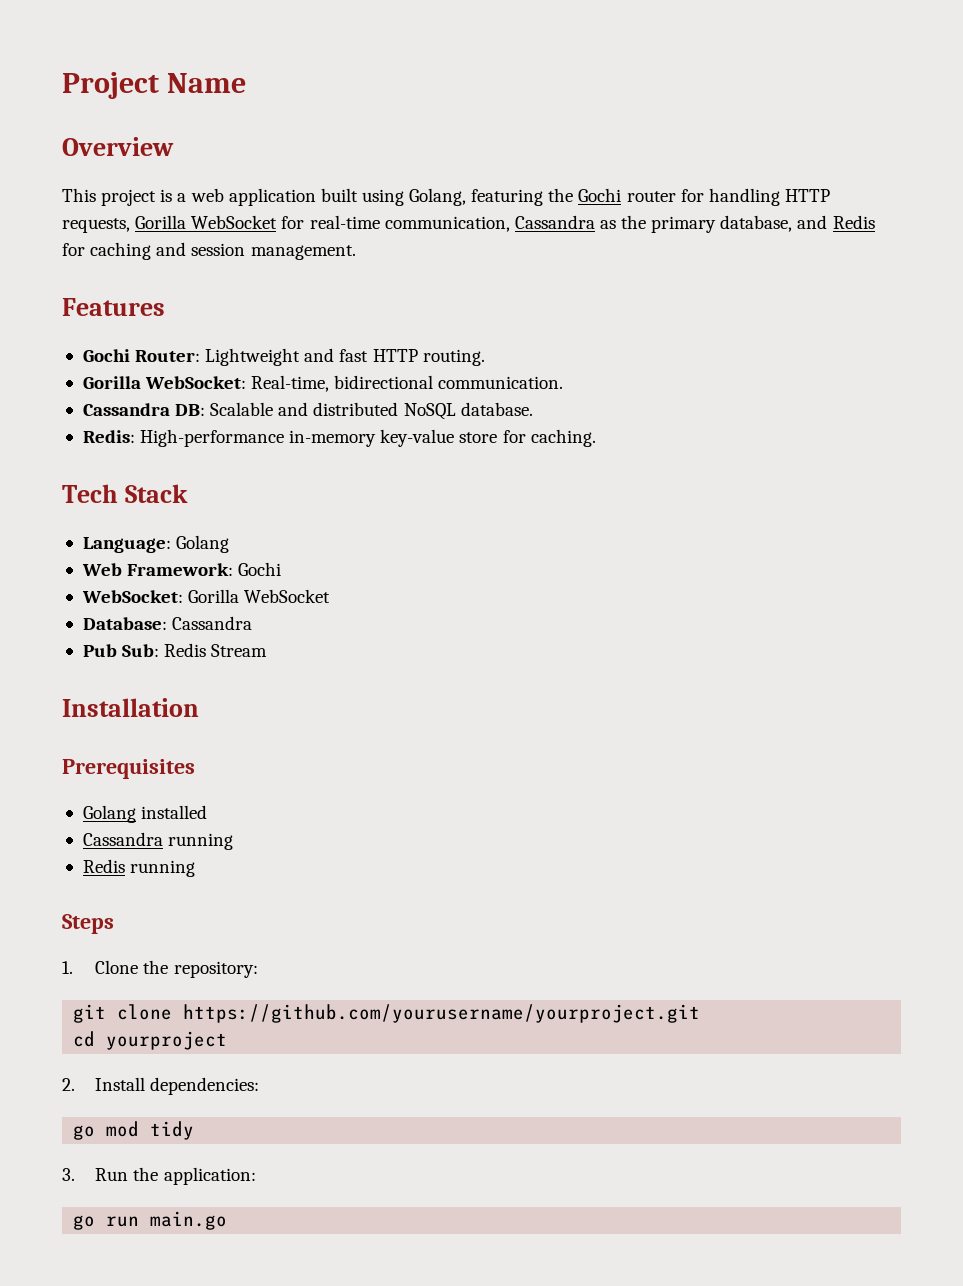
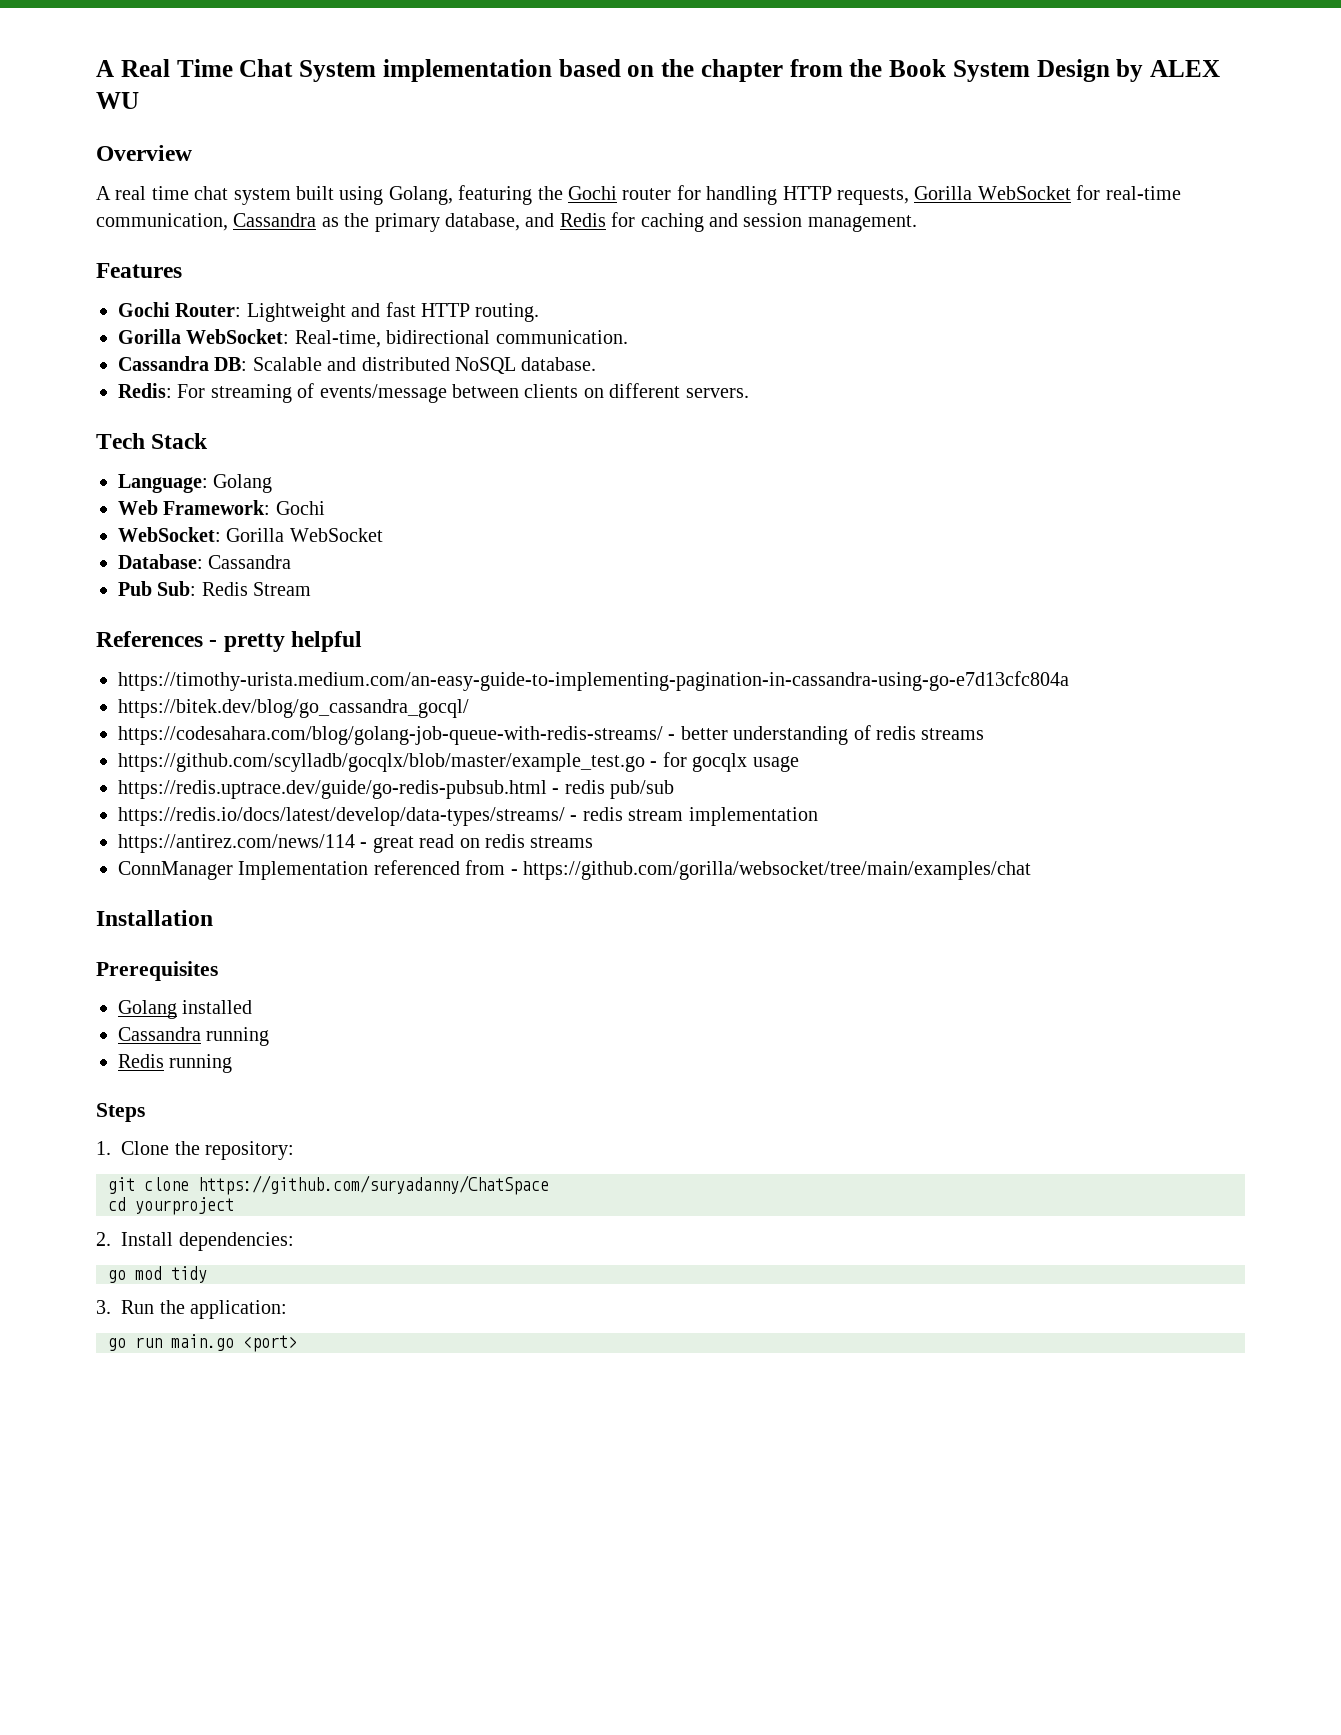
- Project Name
+ A Real Time Chat System implementation based on the chapter from the Book System Design by ALEX WU
  Overview
- This project is a web application built using Golang, featuring the Gochi router for handling HTTP requests, Gorilla WebSocket for real-time communication, Cassandra as the primary database, and Redis for caching and session management.
+ A real time chat system built using Golang, featuring the Gochi router for handling HTTP requests, Gorilla WebSocket for real-time communication, Cassandra as the primary database, and Redis for caching and session management.
- Redis: High-performance in-memory key-value store for caching.
+ Redis: For streaming of events/message between clients on different servers.
+ References - pretty helpful
+ https://timothy-urista.medium.com/an-easy-guide-to-implementing-pagination-in-cassandra-using-go-e7d13cfc804a
+ https://bitek.dev/blog/go_cassandra_gocql/
+ https://codesahara.com/blog/golang-job-queue-with-redis-streams/ - better understanding of redis streams
+ https://github.com/scylladb/gocqlx/blob/master/example_test.go - for gocqlx usage
+ https://redis.uptrace.dev/guide/go-redis-pubsub.html - redis pub/sub
+ https://redis.io/docs/latest/develop/data-types/streams/ - redis stream implementation
+ https://antirez.com/news/114 - great read on redis streams
+ ConnManager Implementation referenced from - https://github.com/gorilla/websocket/tree/main/examples/chat
- git clone https://github.com/yourusername/yourproject.git
+ git clone https://github.com/suryadanny/ChatSpace
- go run main.go
+ go run main.go <port>

